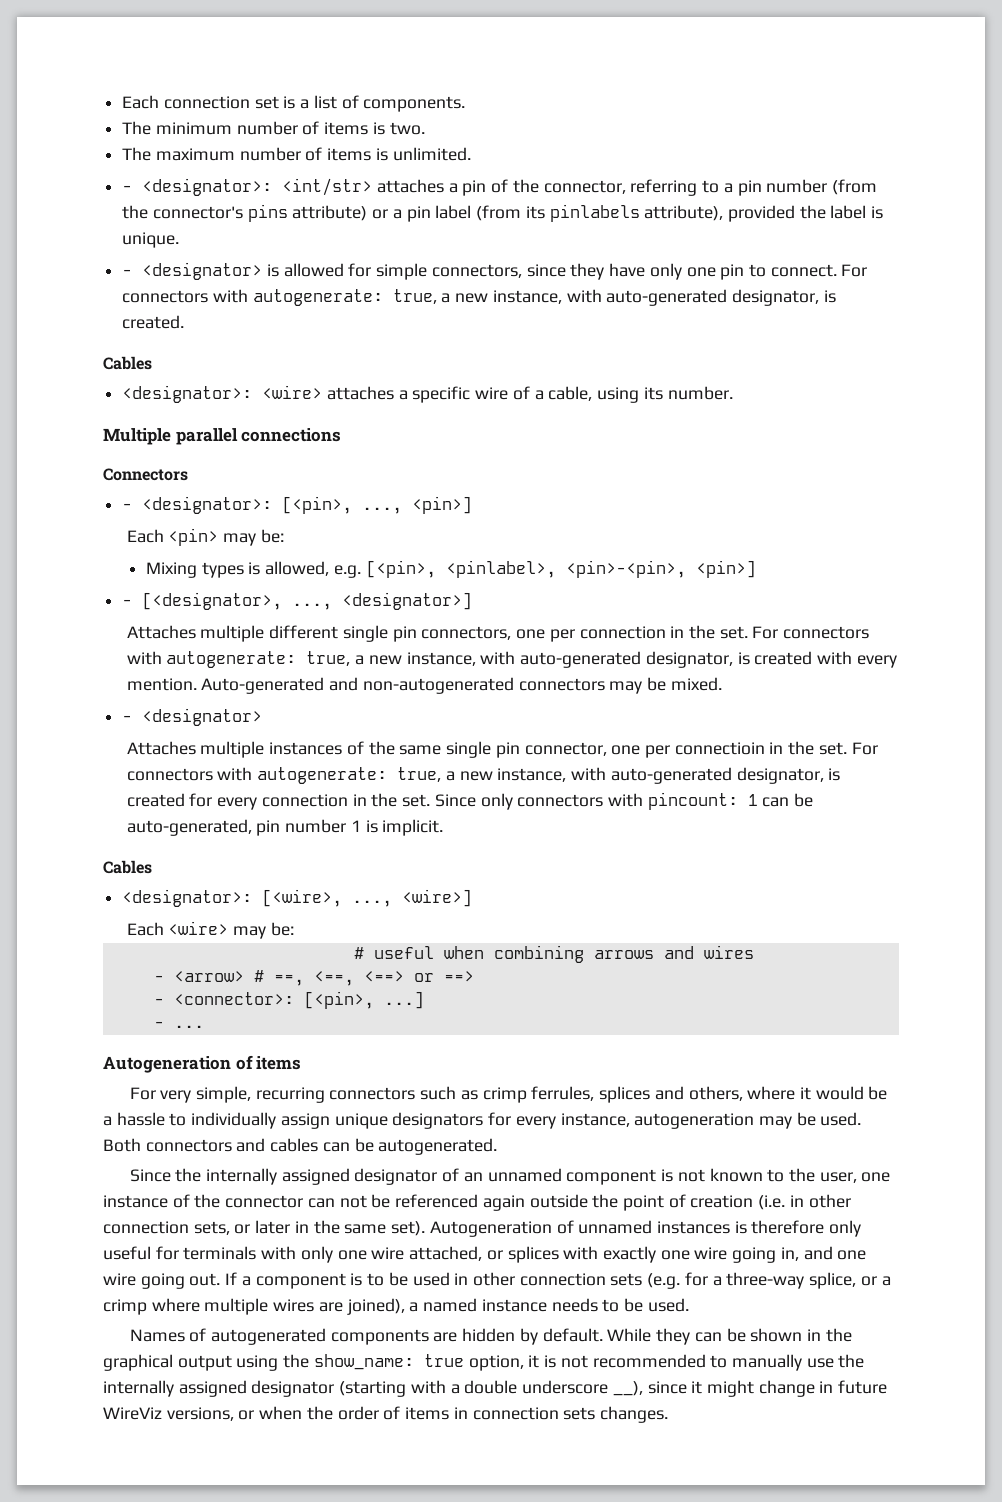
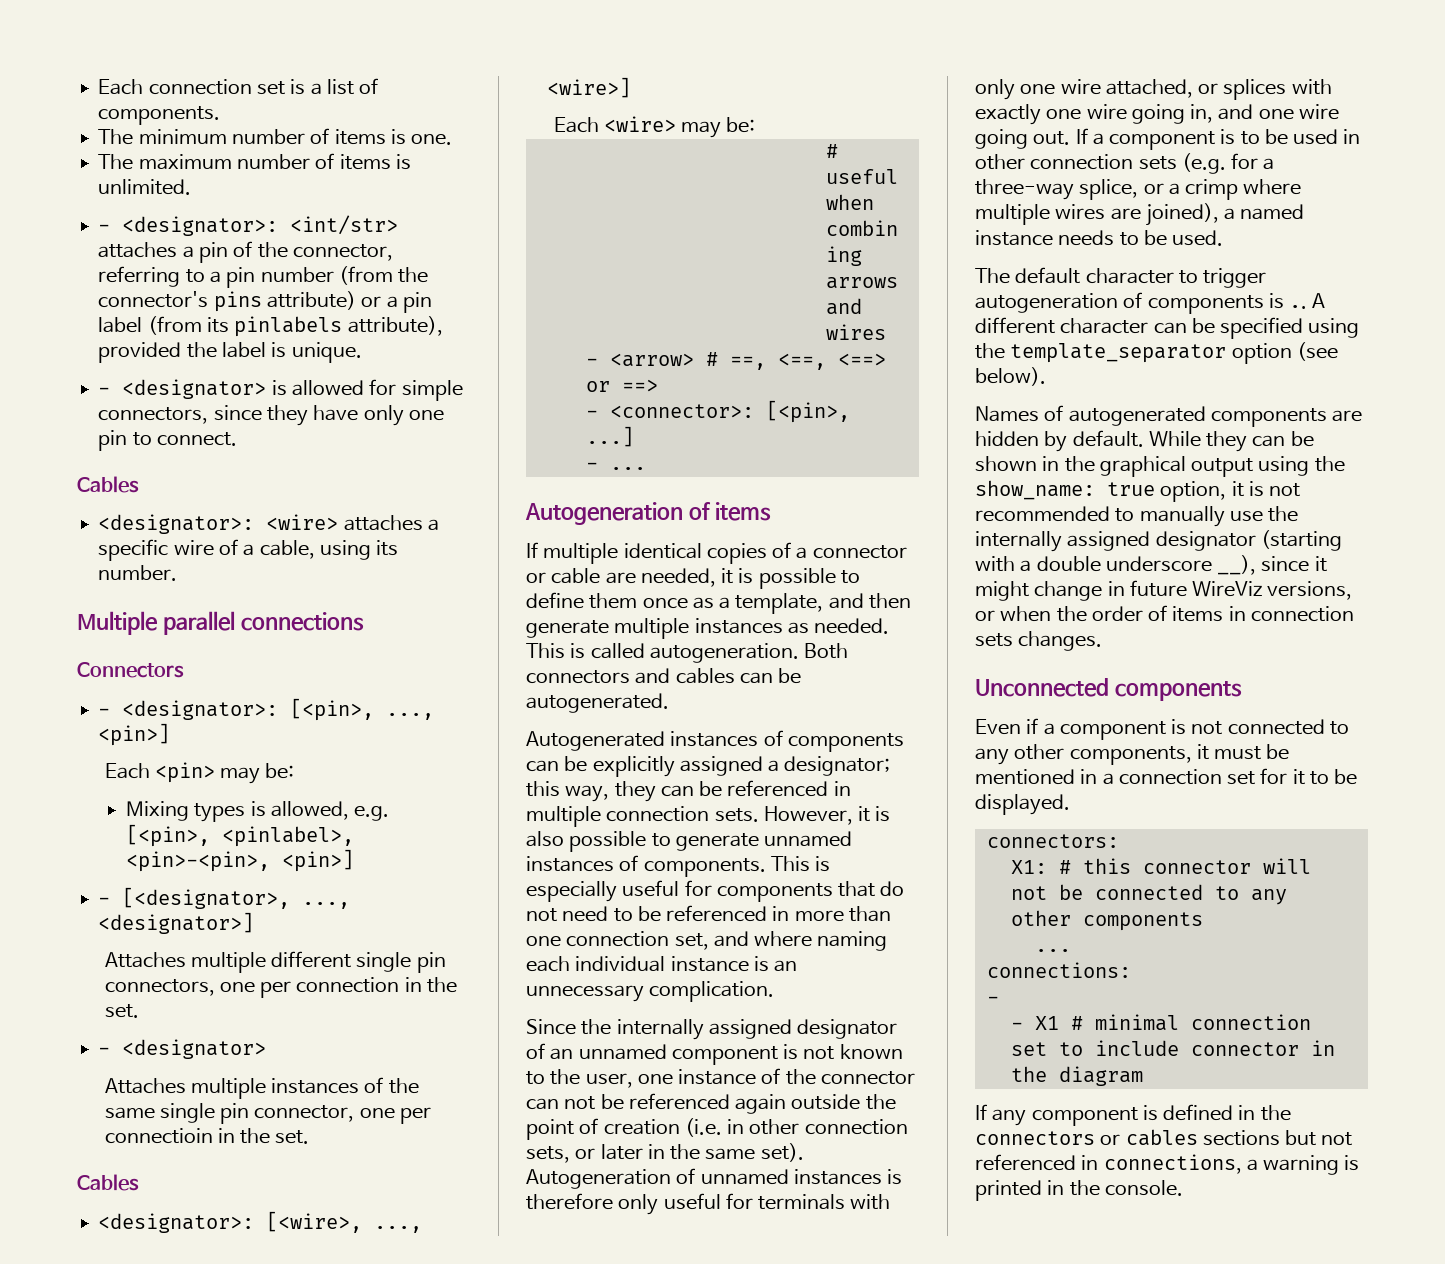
- The minimum number of items is two.
+ The minimum number of items is one.
- For connectors with autogenerate: true, a new instance, with auto-generated designator, is created.
- For connectors with autogenerate: true, a new instance, with auto-generated designator, is created with every mention. Auto-generated and non-autogenerated connectors may be mixed.
- For connectors with autogenerate: true, a new instance, with auto-generated designator, is created for every connection in the set. Since only connectors with pincount: 1 can be auto-generated, pin number 1 is implicit.
- For very simple, recurring connectors such as crimp ferrules, splices and others, where it would be a hassle to individually assign unique designators for every instance, autogeneration may be used.
+ If multiple identical copies of a connector or cable are needed, it is possible to define them once as a template, and then generate multiple instances as needed. This is called autogeneration.
+ Autogenerated instances of components can be explicitly assigned a designator; this way, they can be referenced in multiple connection sets. However, it is also possible to generate unnamed instances of components. This is especially useful for components that do not need to be referenced in more than one connection set, and where naming each individual instance is an unnecessary complication.
+ The default character to trigger autogeneration of components is .. A different character can be specified using the template_separator option (see below).
+ Unconnected components
+ Even if a component is not connected to any other components, it must be mentioned in a connection set for it to be displayed.
+ connectors:
+ X1: # this connector will not be connected to any other components
+ ...
+ connections:
+ -
+ - X1 # minimal connection set to include connector in the diagram
+ If any component is defined in the connectors or cables sections but not referenced in connections, a warning is printed in the console.

